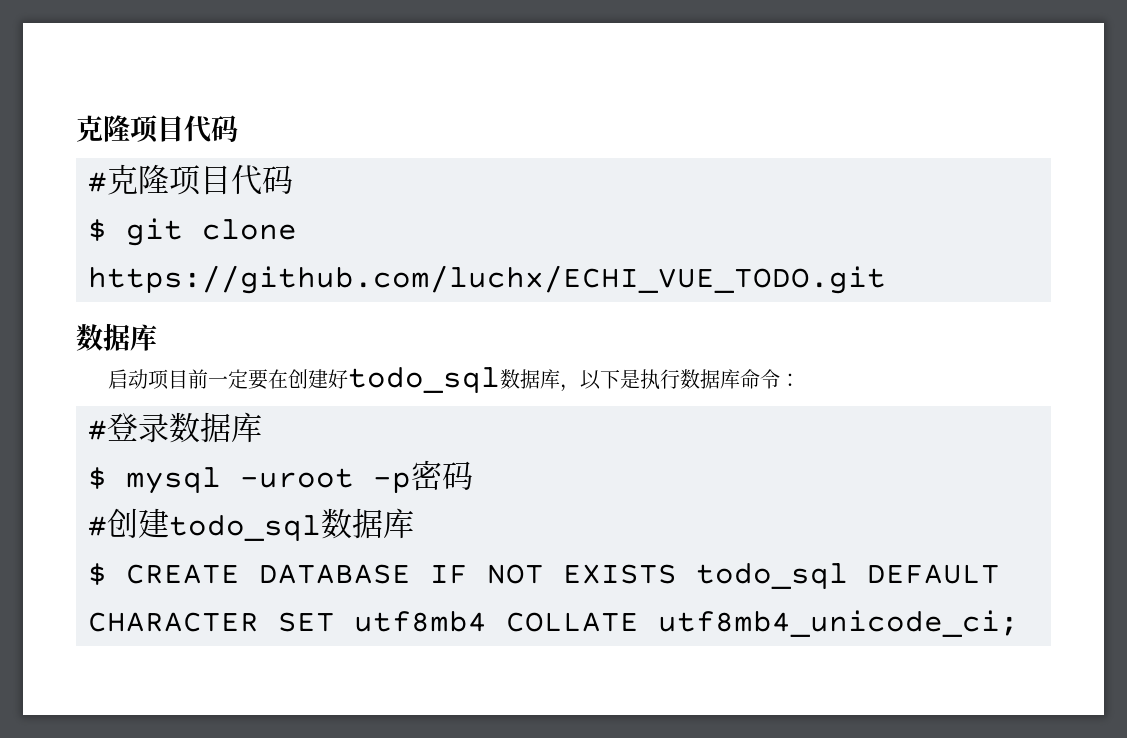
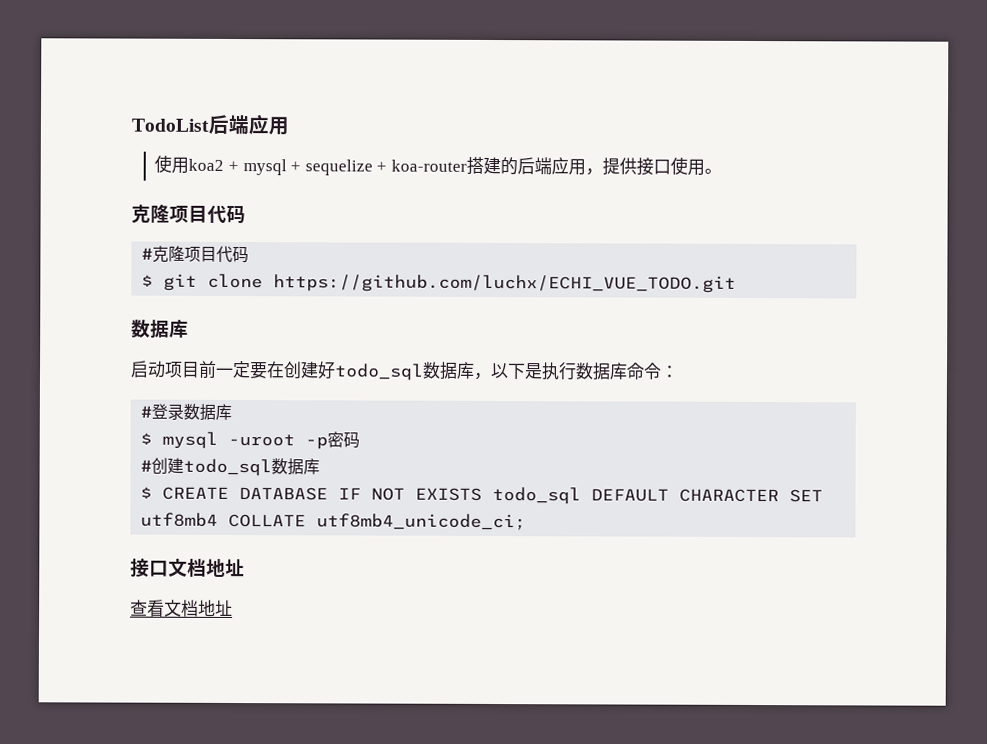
+ TodoList后端应用
+ 使用koa2 + mysql + sequelize + koa-router搭建的后端应用，提供接口使用。
+ 接口文档地址
+ 查看文档地址

